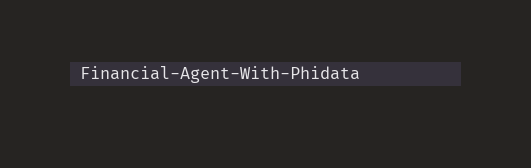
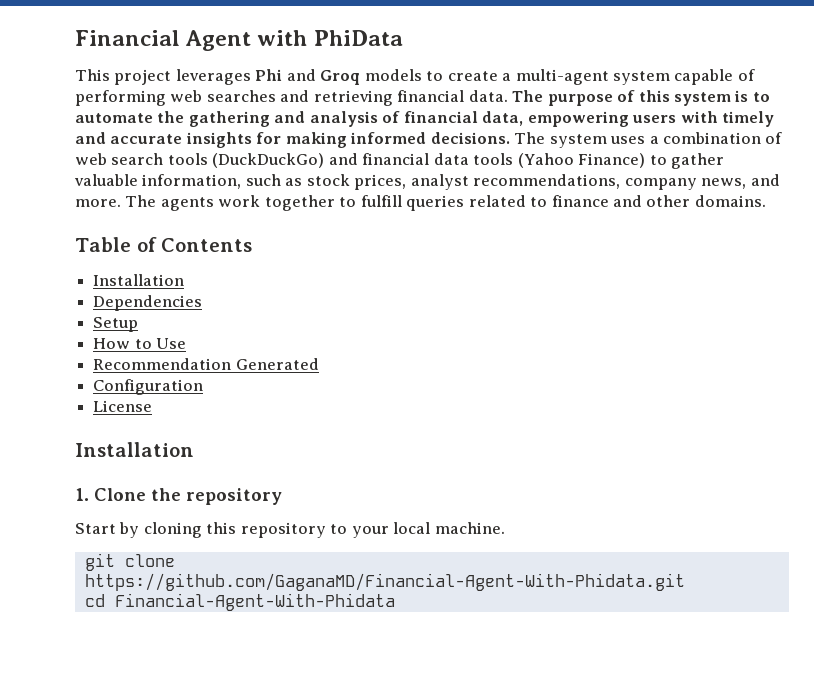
- Financial-Agent-With-Phidata
+ Financial Agent with PhiData
+ This project leverages Phi and Groq models to create a multi-agent system capable of performing web searches and retrieving financial data. The purpose of this system is to automate the gathering and analysis of financial data, empowering users with timely and accurate insights for making informed decisions. The system uses a combination of web search tools (DuckDuckGo) and financial data tools (Yahoo Finance) to gather valuable information, such as stock prices, analyst recommendations, company news, and more. The agents work together to fulfill queries related to finance and other domains.
+ Table of Contents
+ Installation
+ Dependencies
+ Setup
+ How to Use
+ Recommendation Generated
+ Configuration
+ License
+ Installation
+ 1. Clone the repository
+ Start by cloning this repository to your local machine.
+ git clone https://github.com/GaganaMD/Financial-Agent-With-Phidata.git
+ cd Financial-Agent-With-Phidata

